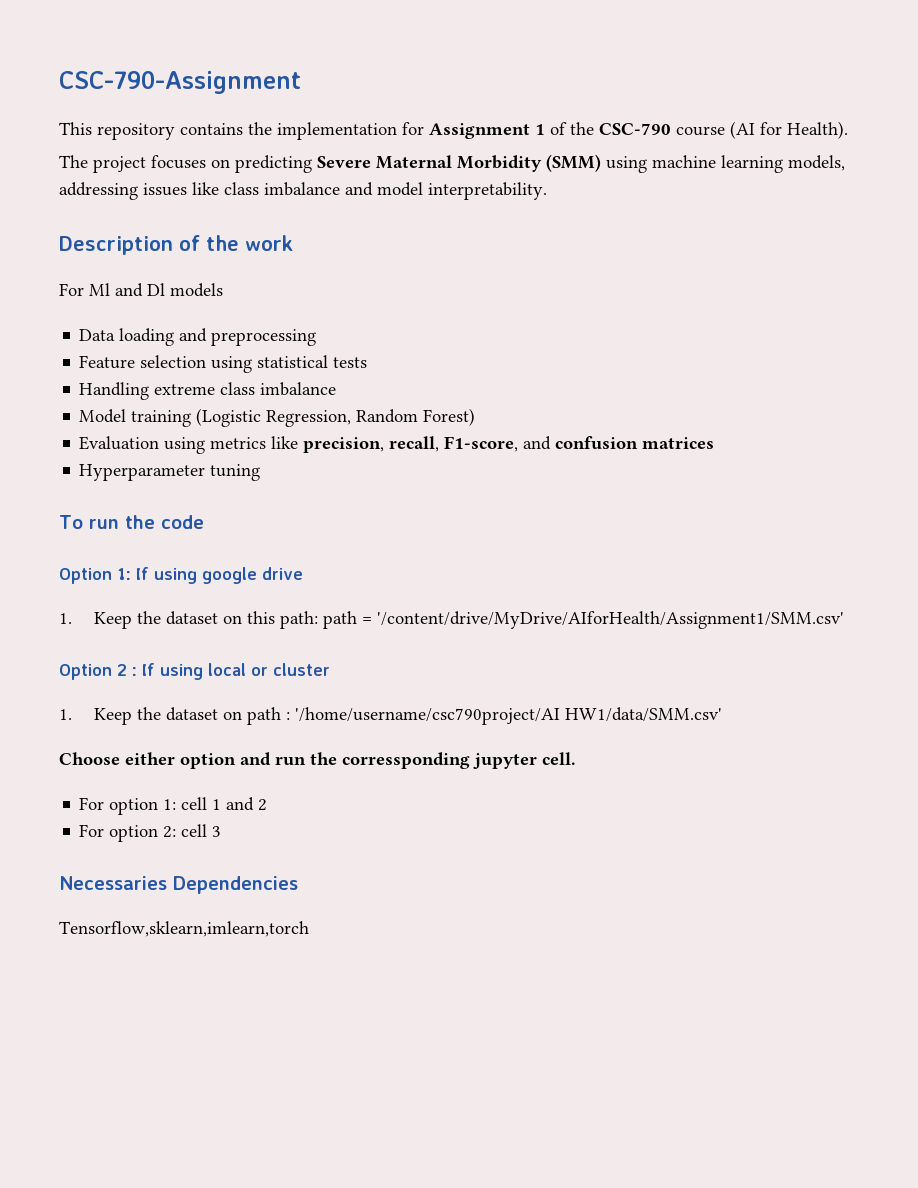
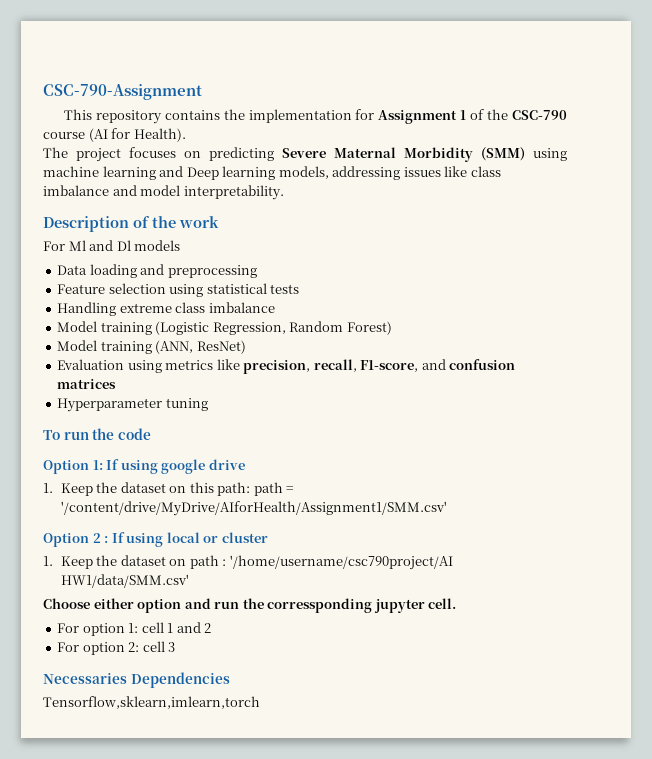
- The project focuses on predicting Severe Maternal Morbidity (SMM) using machine learning models, addressing issues like class imbalance and model interpretability.
+ The project focuses on predicting Severe Maternal Morbidity (SMM) using machine learning and Deep learning models, addressing issues like class imbalance and model interpretability.
+ Model training (ANN, ResNet)

